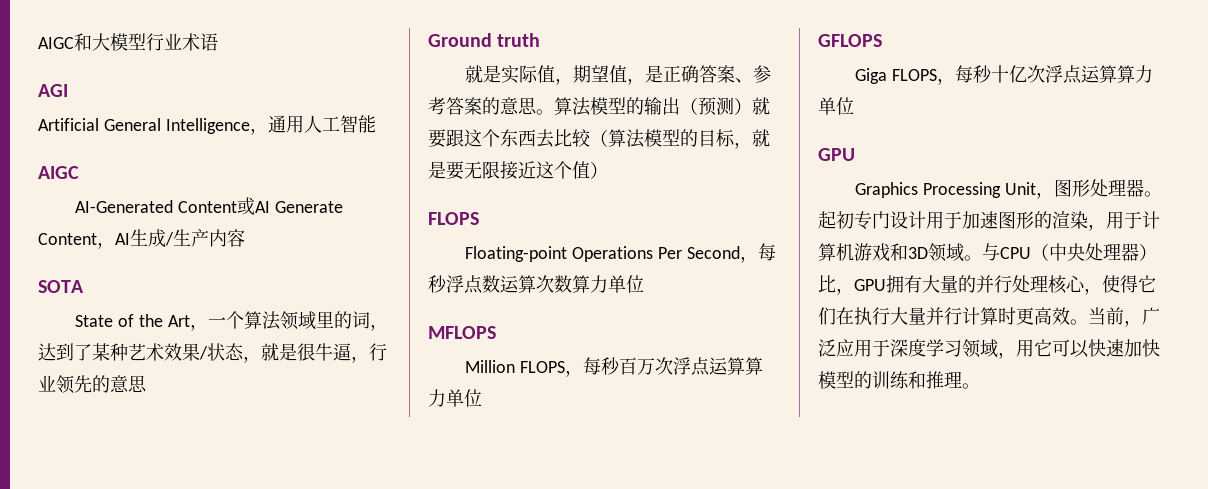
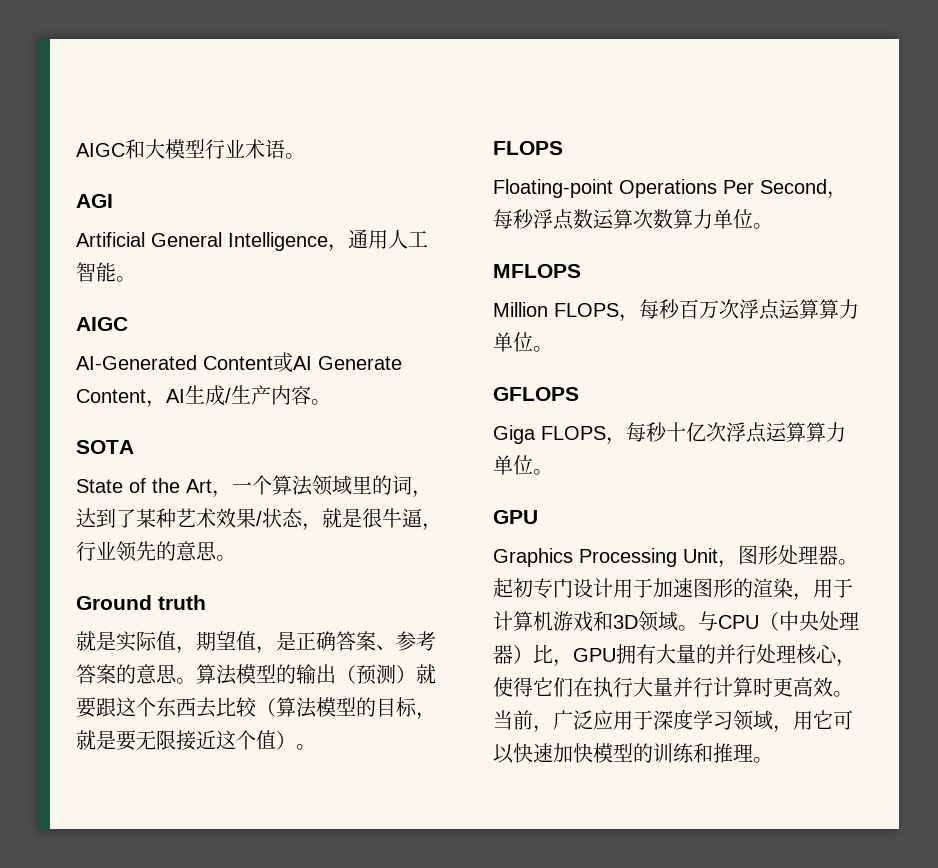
- AIGC和大模型行业术语
+ AIGC和大模型行业术语。
- Artificial General Intelligence，通用人工智能
+ Artificial General Intelligence，通用人工智能。
- AI-Generated Content或AI Generate Content，AI生成/生产内容
+ AI-Generated Content或AI Generate Content，AI生成/生产内容。
- State of the Art，一个算法领域里的词，达到了某种艺术效果/状态，就是很牛逼，行业领先的意思
+ State of the Art，一个算法领域里的词，达到了某种艺术效果/状态，就是很牛逼，行业领先的意思。
- 算法模型的输出（预测）就要跟这个东西去比较（算法模型的目标，就是要无限接近这个值）
+ 算法模型的输出（预测）就要跟这个东西去比较（算法模型的目标，就是要无限接近这个值）。
- Floating-point Operations Per Second，每秒浮点数运算次数算力单位
+ Floating-point Operations Per Second，每秒浮点数运算次数算力单位。
- Million FLOPS，每秒百万次浮点运算算力单位
+ Million FLOPS，每秒百万次浮点运算算力单位。
- Giga FLOPS，每秒十亿次浮点运算算力单位
+ Giga FLOPS，每秒十亿次浮点运算算力单位。

